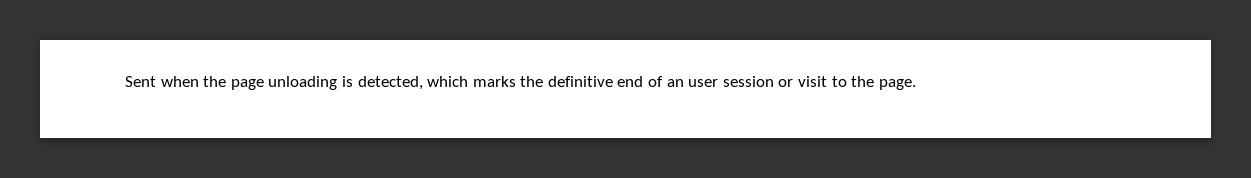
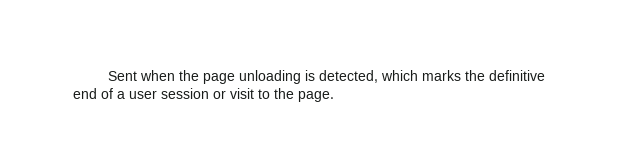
- Sent when the page unloading is detected, which marks the definitive end of an user session or visit to the page.
+ Sent when the page unloading is detected, which marks the definitive end of a user session or visit to the page.

